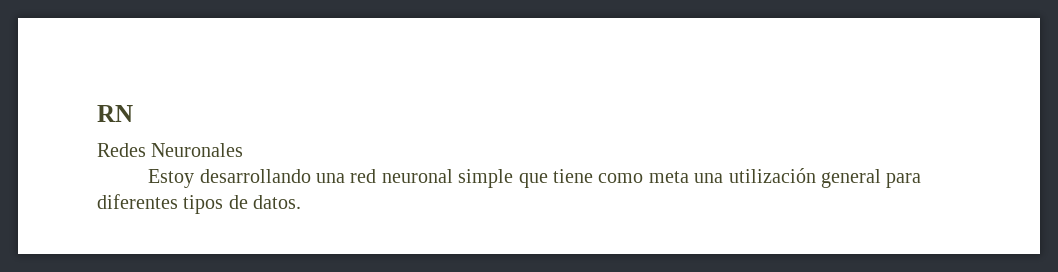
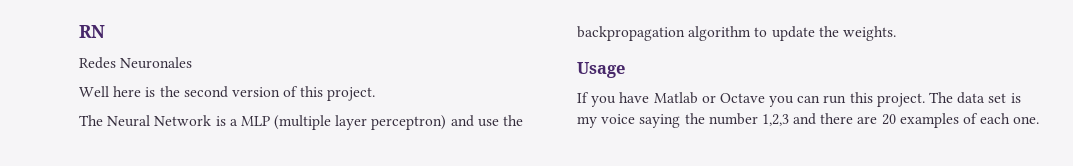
- Estoy desarrollando una red neuronal simple que tiene como meta una utilización general para diferentes tipos de datos.
+ Well here is the second version of this project.
+ The Neural Network is a MLP (multiple layer perceptron) and use the backpropagation algorithm to update the weights.
+ Usage
+ If you have Matlab or Octave you can run this project. The data set is my voice saying the number 1,2,3 and there are 20 examples of each one.

